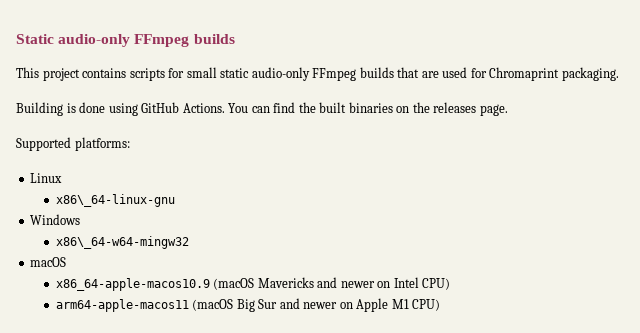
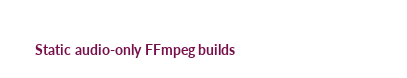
- This project contains scripts for small static audio-only FFmpeg builds that are used for Chromaprint packaging.
- Building is done using GitHub Actions. You can find the built binaries on the releases page.
- Supported platforms:
- Linux
- x86\_64-linux-gnu
- Windows
- x86\_64-w64-mingw32
- macOS
- x86_64-apple-macos10.9 (macOS Mavericks and newer on Intel CPU)
- arm64-apple-macos11 (macOS Big Sur and newer on Apple M1 CPU)

